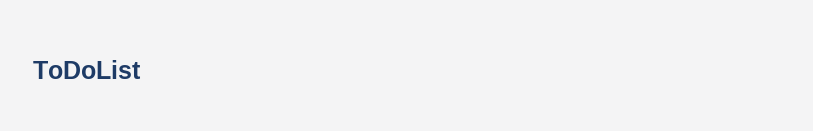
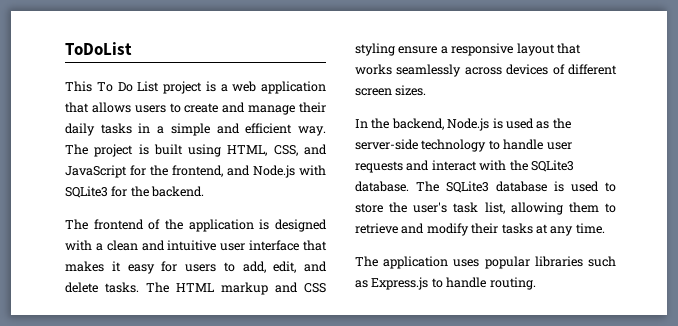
+ This To Do List project is a web application that allows users to create and manage their daily tasks in a simple and efficient way. The project is built using HTML, CSS, and JavaScript for the frontend, and Node.js with SQLite3 for the backend.
+ The frontend of the application is designed with a clean and intuitive user interface that makes it easy for users to add, edit, and delete tasks. The HTML markup and CSS styling ensure a responsive layout that works seamlessly across devices of different screen sizes.
+ In the backend, Node.js is used as the server-side technology to handle user requests and interact with the SQLite3 database. The SQLite3 database is used to store the user's task list, allowing them to retrieve and modify their tasks at any time.
+ The application uses popular libraries such as Express.js to handle routing.

